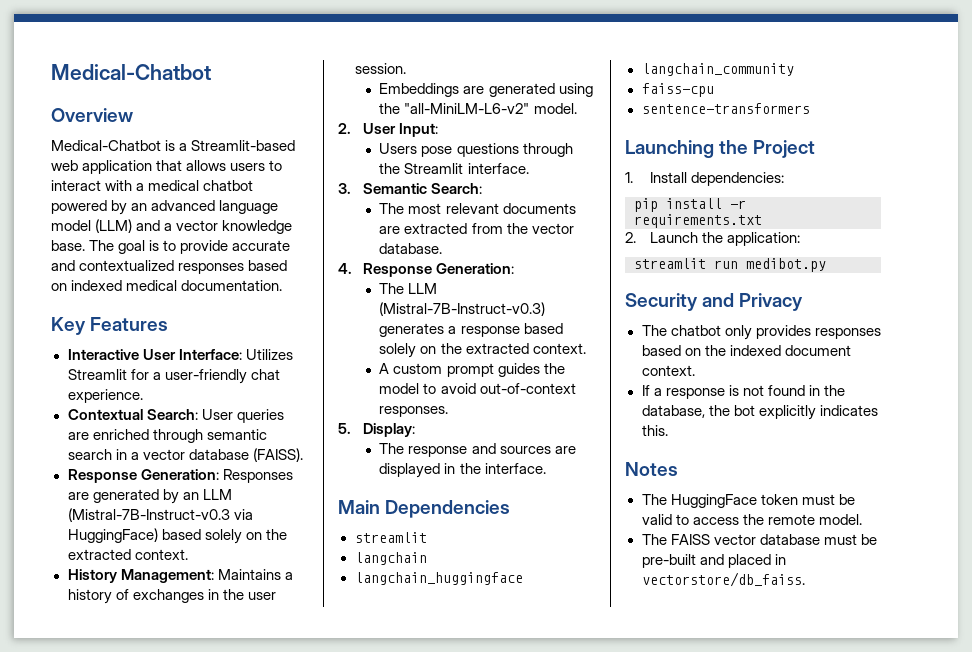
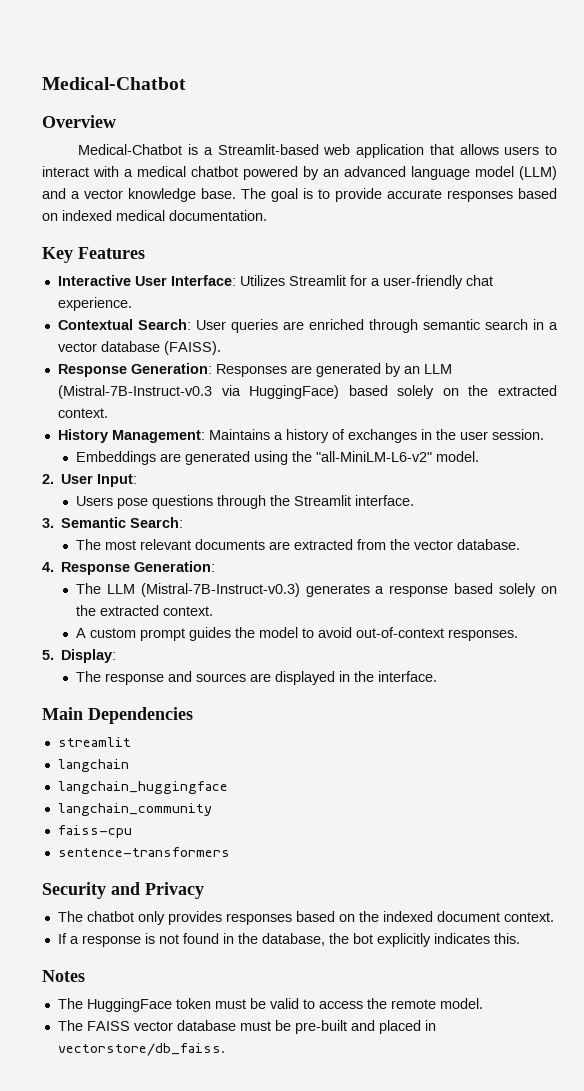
- The goal is to provide accurate and contextualized responses based on indexed medical documentation.
+ The goal is to provide accurate responses based on indexed medical documentation.
- Launching the Project
- 1. Install dependencies:
- pip install -r requirements.txt
- 2. Launch the application:
- streamlit run medibot.py

